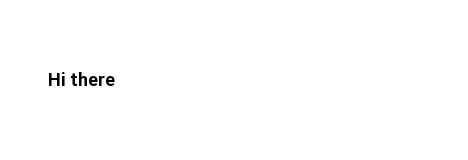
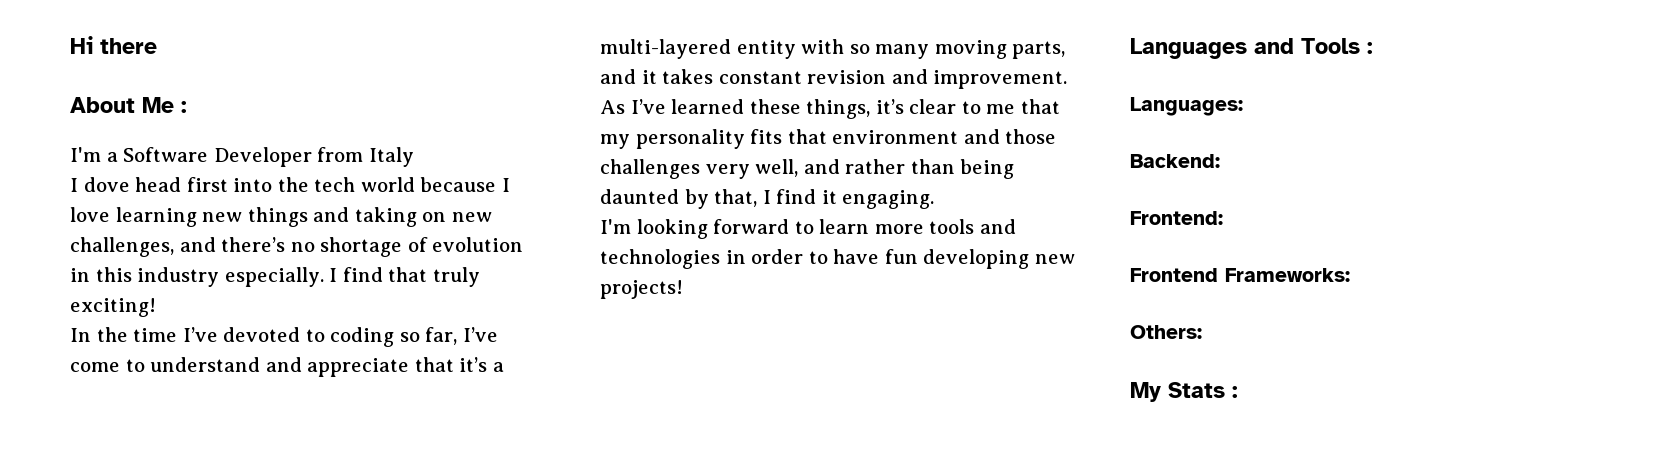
+ About Me :
+ I'm a Software Developer from Italy
+ I dove head first into the tech world because I love learning new things and taking on new challenges, and there’s no shortage of evolution in this industry especially. I find that truly exciting!
+ In the time I’ve devoted to coding so far, I’ve come to understand and appreciate that it’s a multi-layered entity with so many moving parts, and it takes constant revision and improvement. As I’ve learned these things, it’s clear to me that my personality fits that environment and those challenges very well, and rather than being daunted by that, I find it engaging.
+ I'm looking forward to learn more tools and technologies in order to have fun developing new projects!
+ Languages and Tools :
+ Languages:
+ Backend:
+ Frontend:
+ Frontend Frameworks:
+ Others:
+ My Stats :

